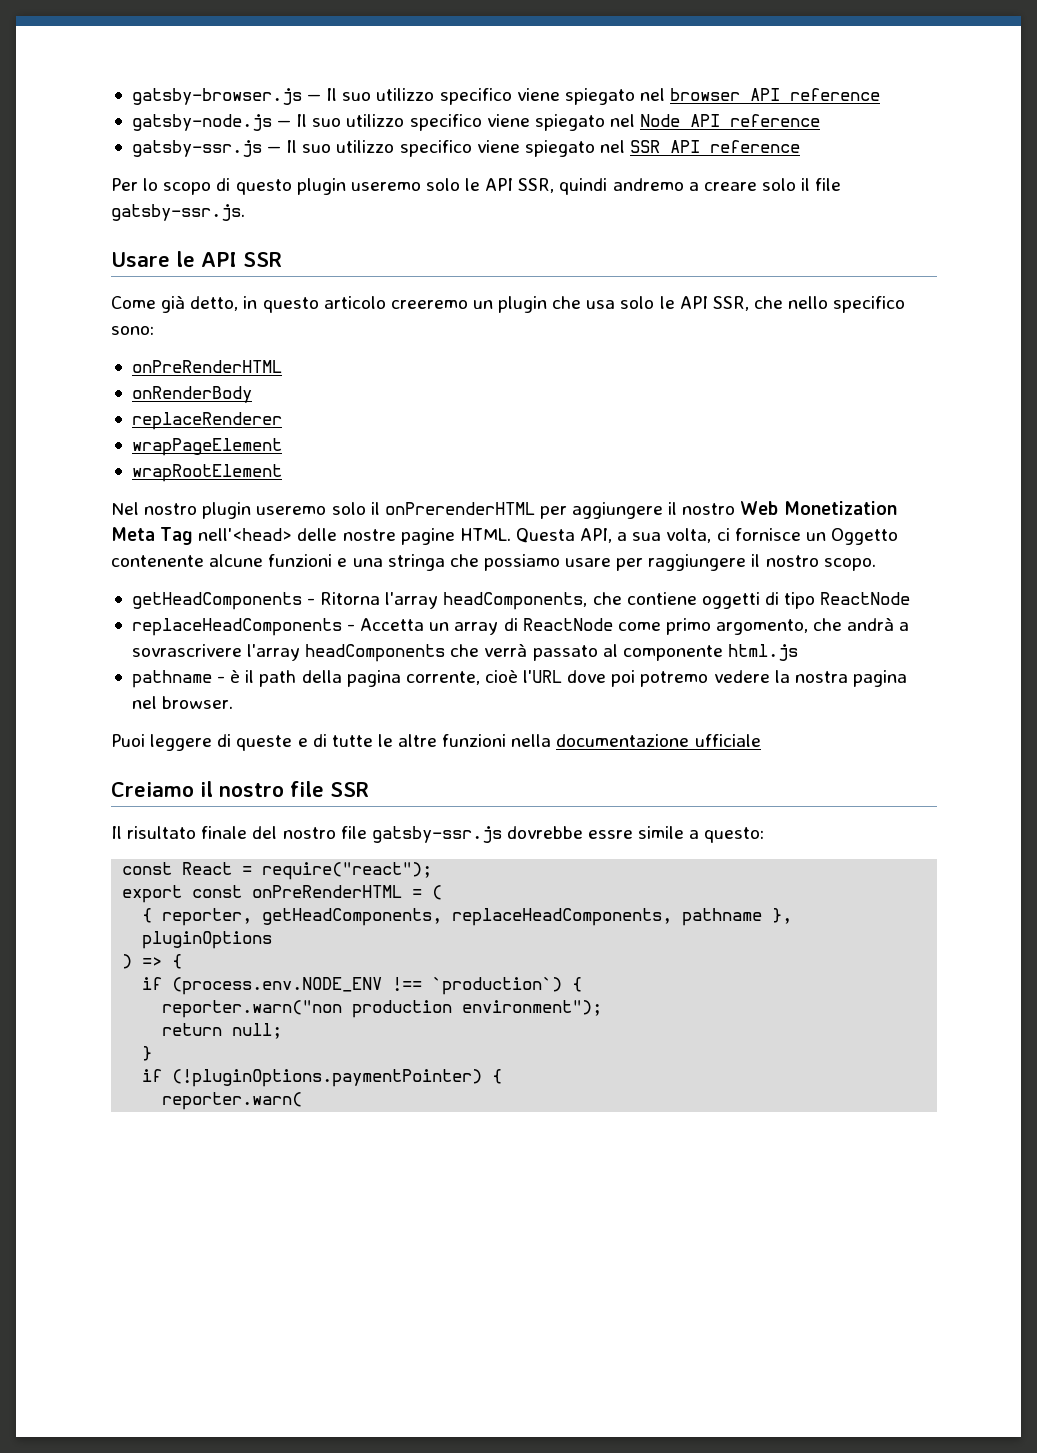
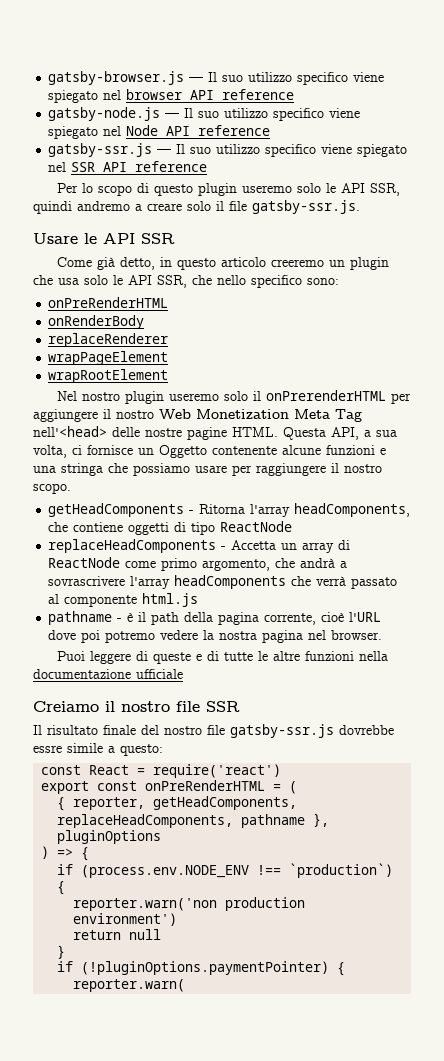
- const React = require("react");
+ const React = require('react')
- reporter.warn("non production environment");
+ reporter.warn('non production environment')
- return null;
+ return null

